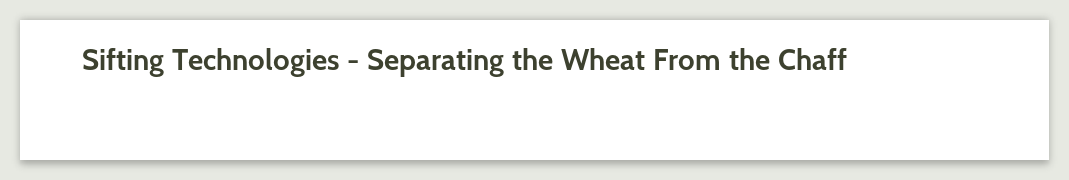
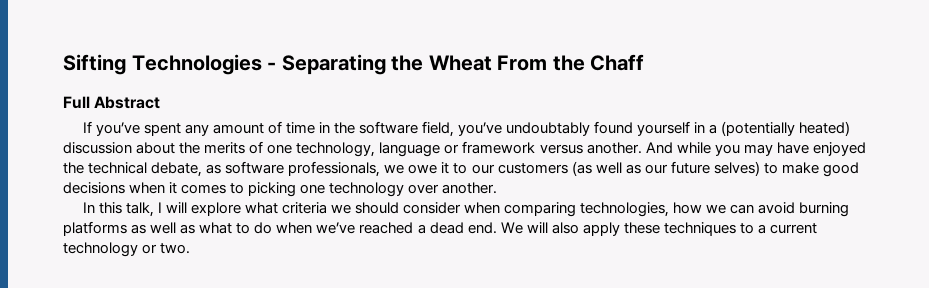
+ Full Abstract
+ If you’ve spent any amount of time in the software field, you’ve undoubtably found yourself in a (potentially heated) discussion about the merits of one technology, language or framework versus another. And while you may have enjoyed the technical debate, as software professionals, we owe it to our customers (as well as our future selves) to make good decisions when it comes to picking one technology over another.
+ In this talk, I will explore what criteria we should consider when comparing technologies, how we can avoid burning platforms as well as what to do when we’ve reached a dead end. We will also apply these techniques to a current technology or two.

